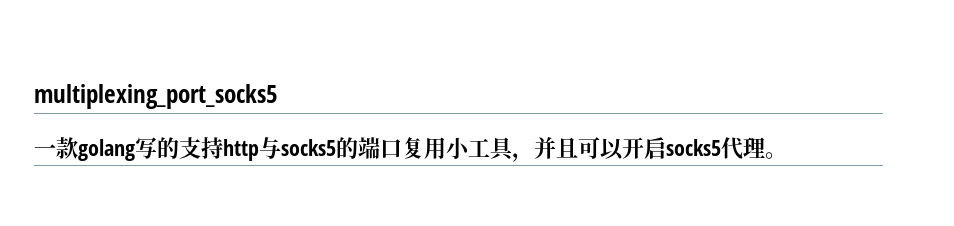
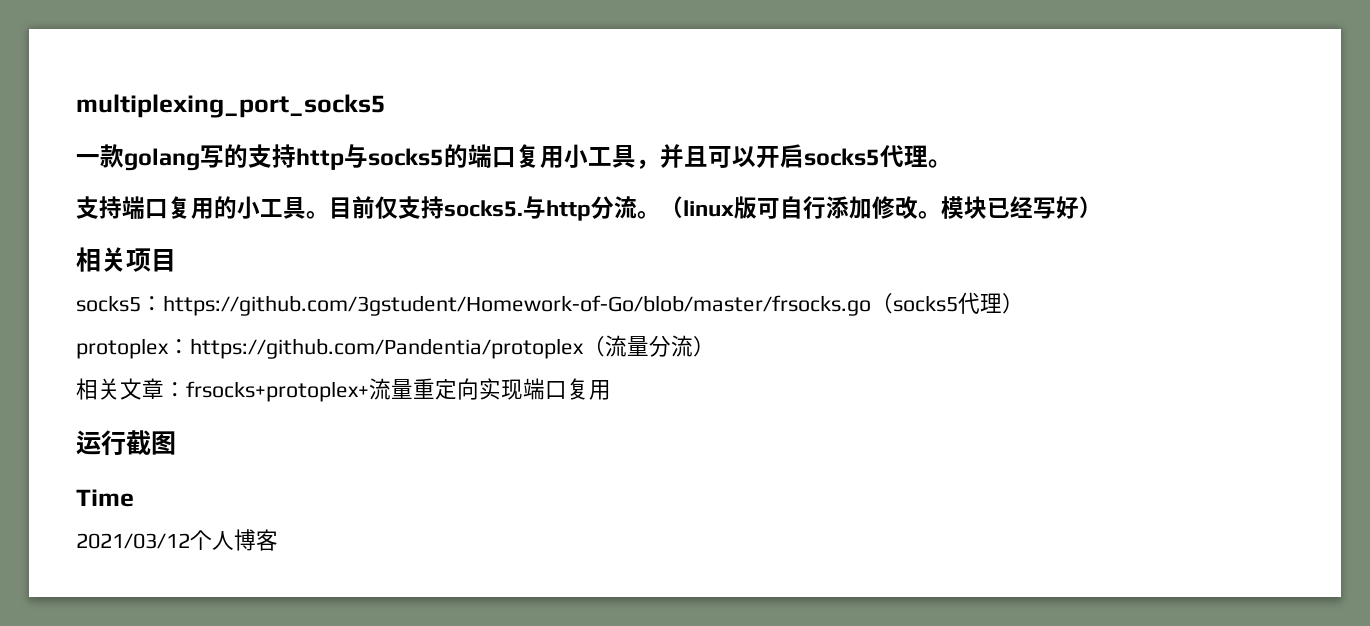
+ 支持端口复用的小工具。目前仅支持socks5.与http分流。（linux版可自行添加修改。模块已经写好）
+ 相关项目
+ socks5：https://github.com/3gstudent/Homework-of-Go/blob/master/frsocks.go（socks5代理）
+ protoplex：https://github.com/Pandentia/protoplex（流量分流）
+ 相关文章：frsocks+protoplex+流量重定向实现端口复用
+ 运行截图
+ Time
+ 2021/03/12个人博客

